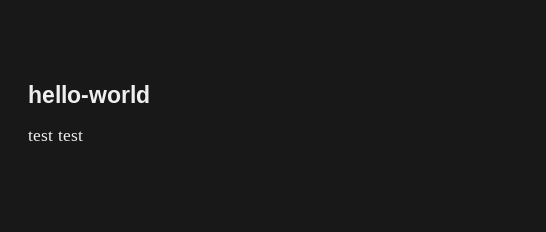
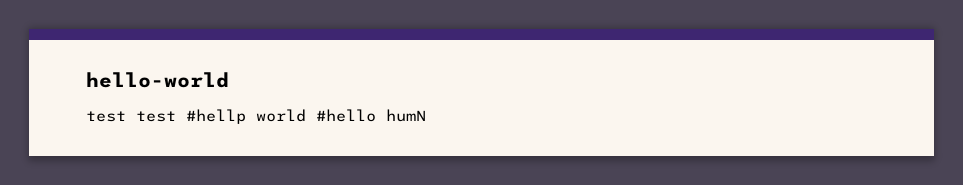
- test test
+ test test #hellp world #hello humN

